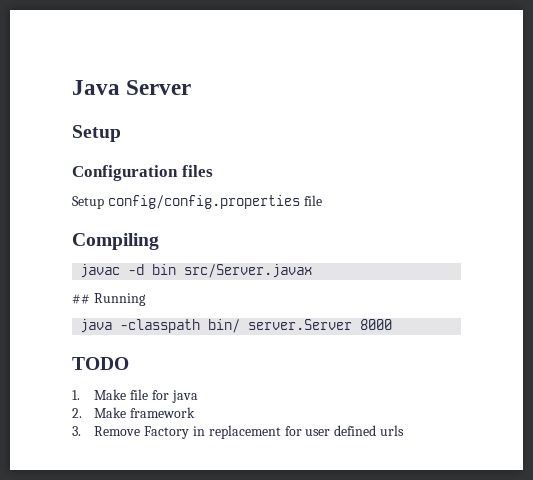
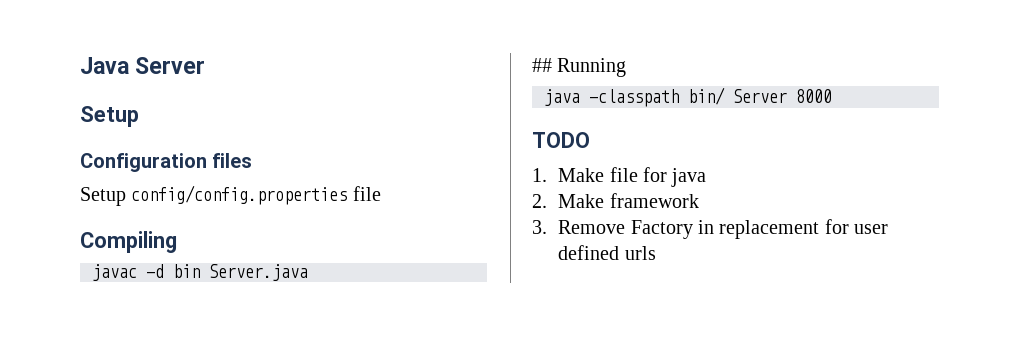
- javac -d bin src/Server.javax
+ javac -d bin Server.java
- java -classpath bin/ server.Server 8000
+ java -classpath bin/ Server 8000

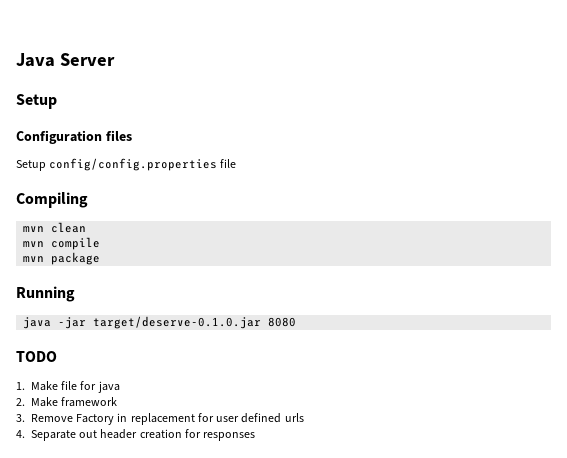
- javac -d bin Server.java
- ## Running
- java -classpath bin/ Server 8000
+ mvn clean
+ mvn compile
+ mvn package
+ Running
+ java -jar target/deserve-0.1.0.jar 8080
+ 4. Separate out header creation for responses

